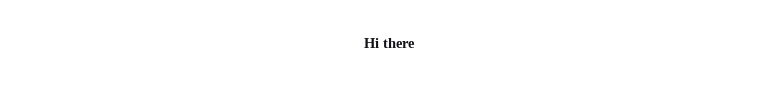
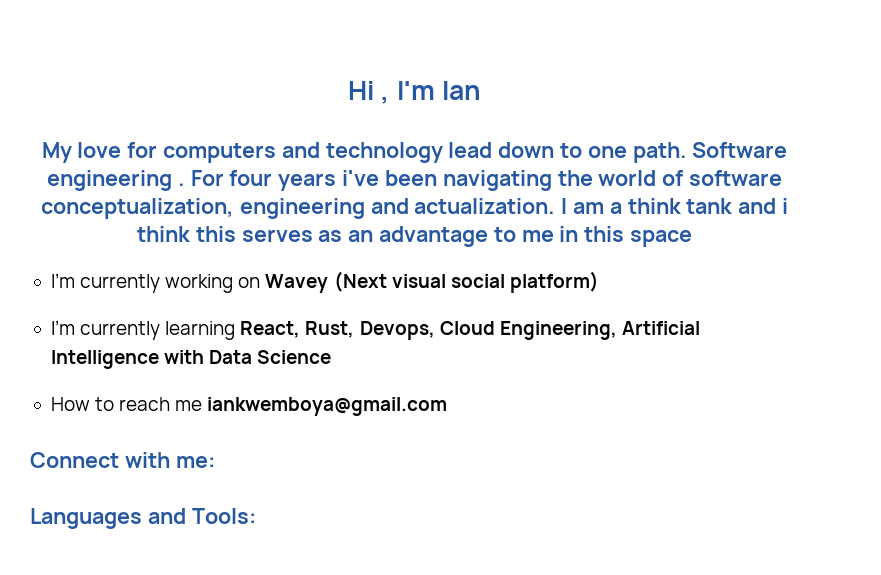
- Hi there
+ Hi , I'm Ian
+ My love for computers and technology lead down to one path. Software engineering . For four years i've been navigating the world of software conceptualization, engineering and actualization. I am a think tank and i think this serves as an advantage to me in this space
+ I’m currently working on Wavey (Next visual social platform)
+ I’m currently learning React, Rust, Devops, Cloud Engineering, Artificial Intelligence with Data Science
+ How to reach me iankwemboya@gmail.com
+ Connect with me:
+ Languages and Tools:

